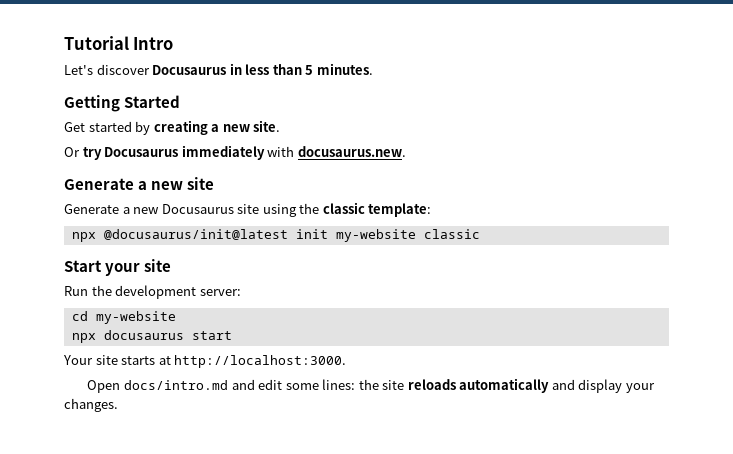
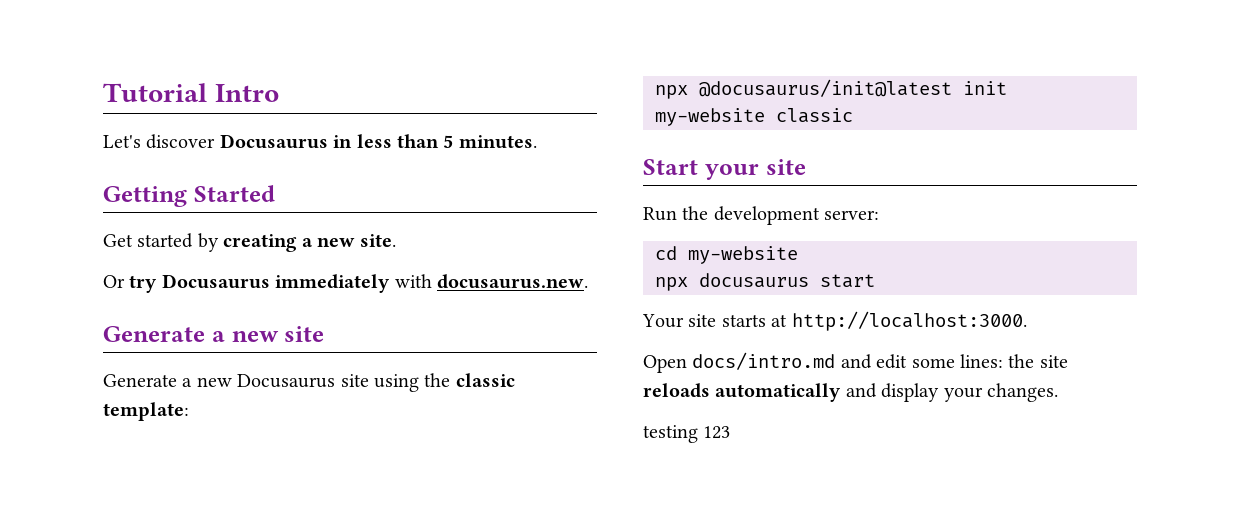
+ testing 123

